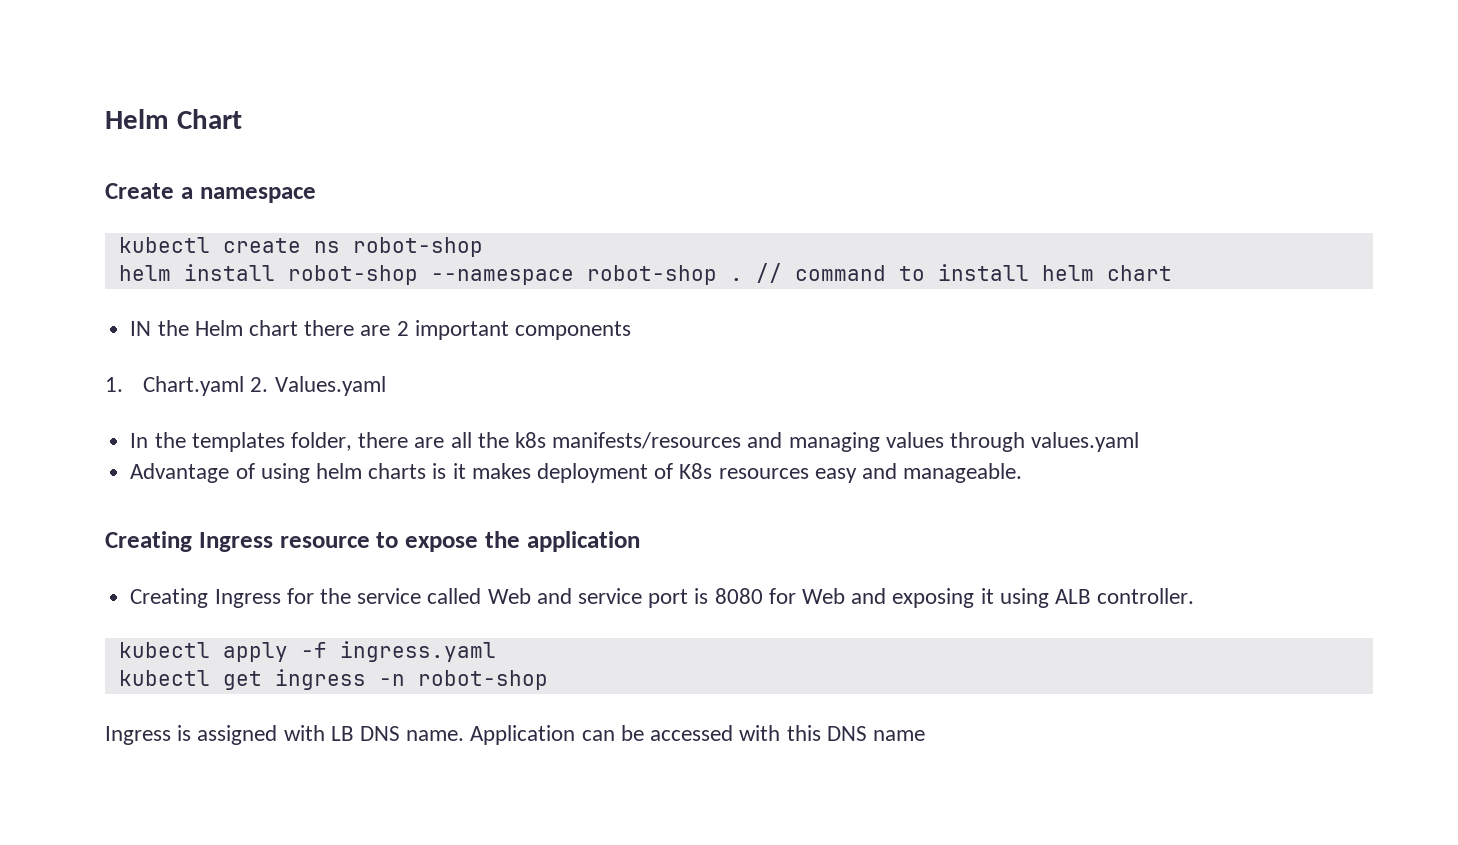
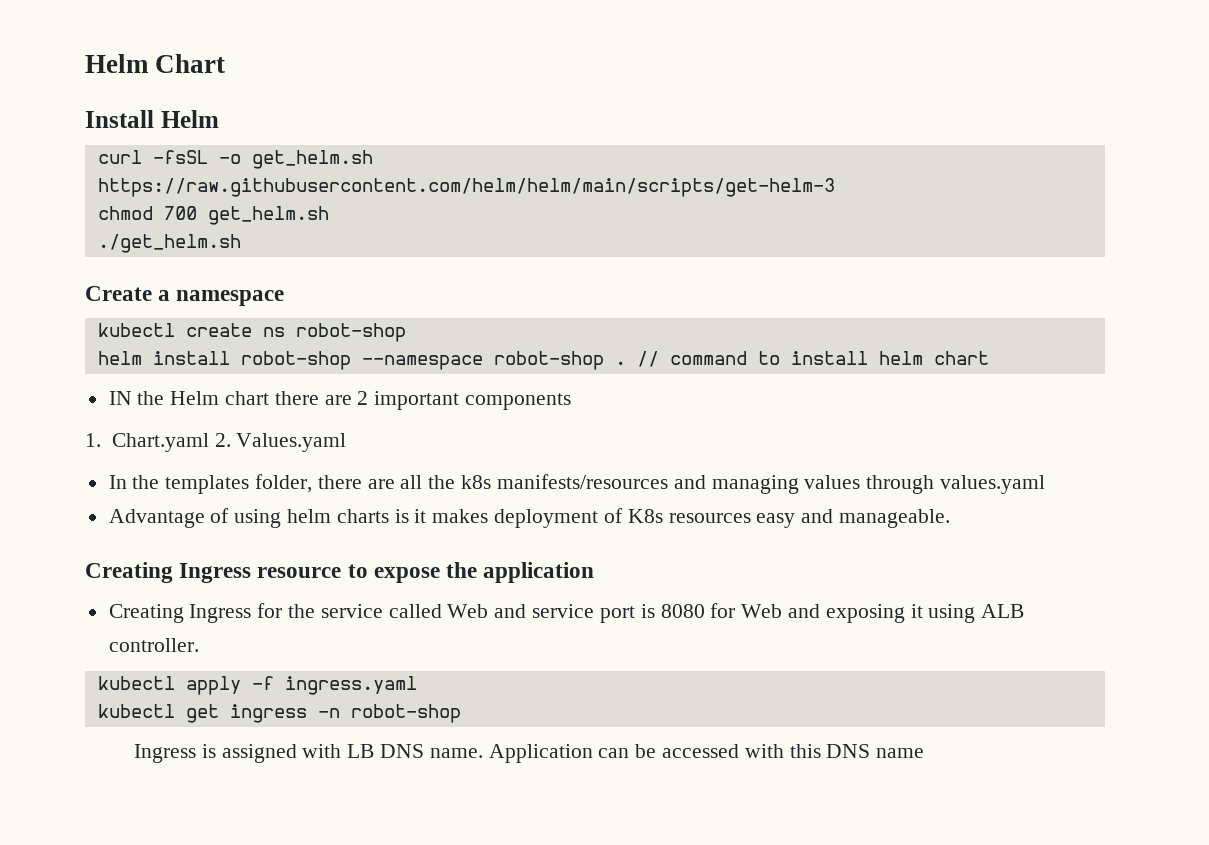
+ Install Helm
+ curl -fsSL -o get_helm.sh https://raw.githubusercontent.com/helm/helm/main/scripts/get-helm-3
+ chmod 700 get_helm.sh
+ ./get_helm.sh

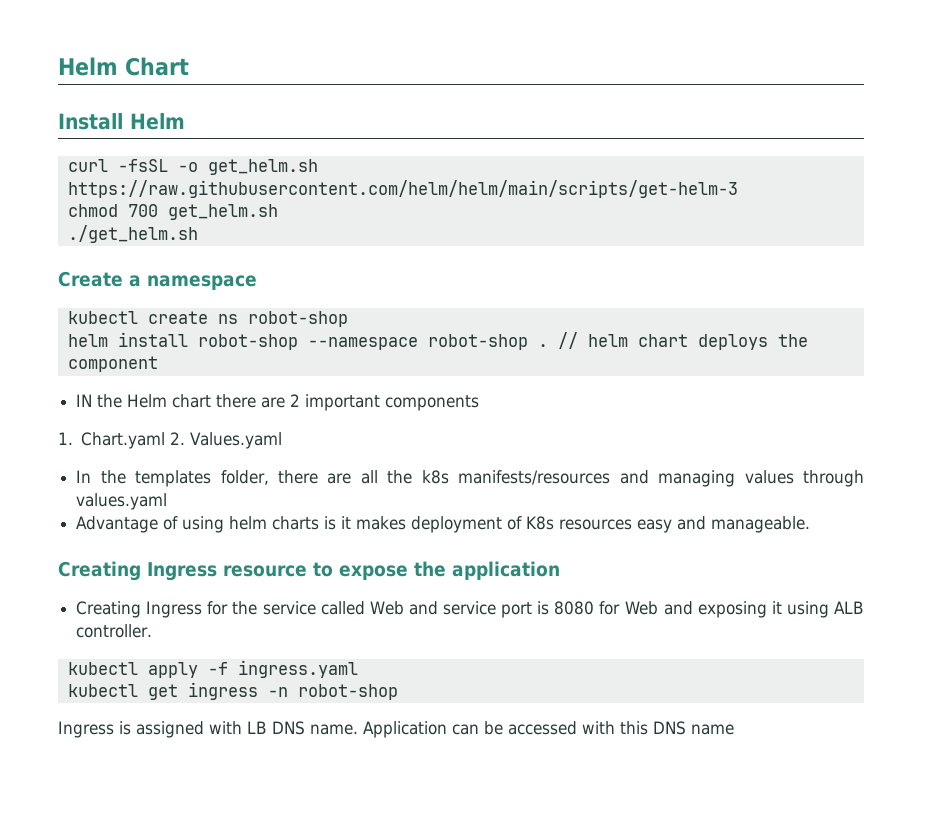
- // command to install helm chart
+ // helm chart deploys the component

